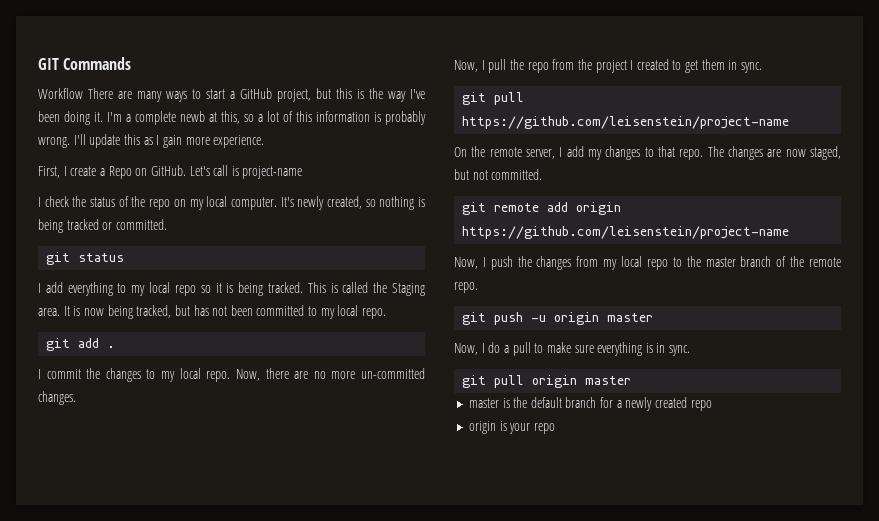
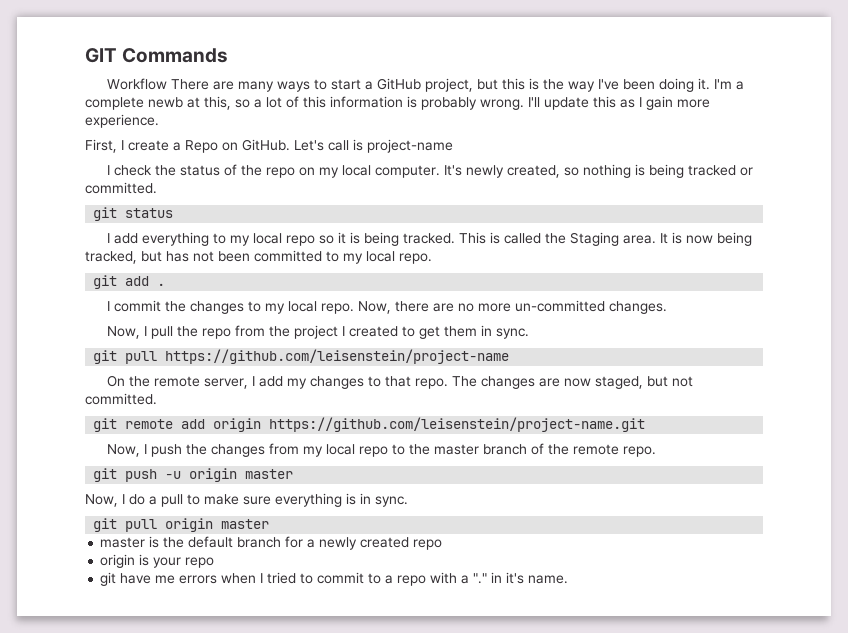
- git remote add origin https://github.com/leisenstein/project-name
+ git remote add origin https://github.com/leisenstein/project-name.git
+ git have me errors when I tried to commit to a repo with a "." in it's name.

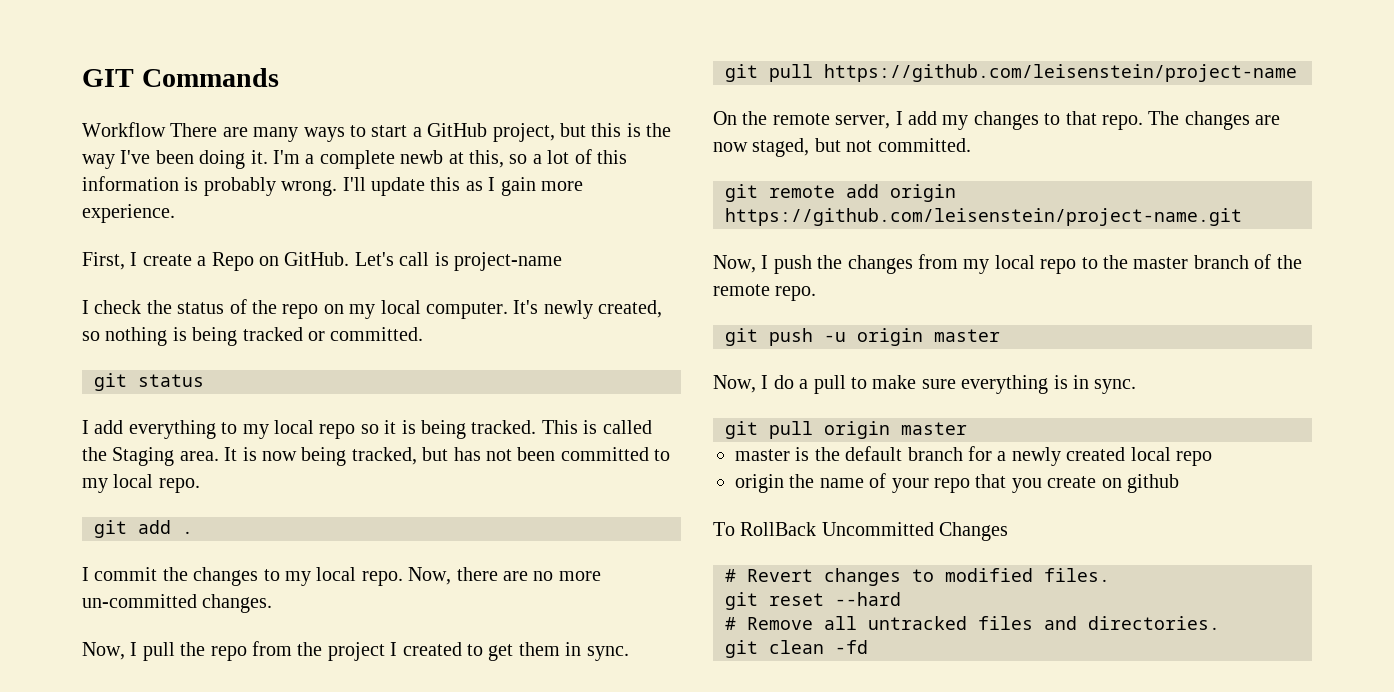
- master is the default branch for a newly created repo
+ master is the default branch for a newly created local repo
- origin is your repo
- git have me errors when I tried to commit to a repo with a "." in it's name.
+ origin the name of your repo that you create on github
+ To RollBack Uncommitted Changes
+ # Revert changes to modified files.
+ git reset --hard
+ # Remove all untracked files and directories.
+ git clean -fd

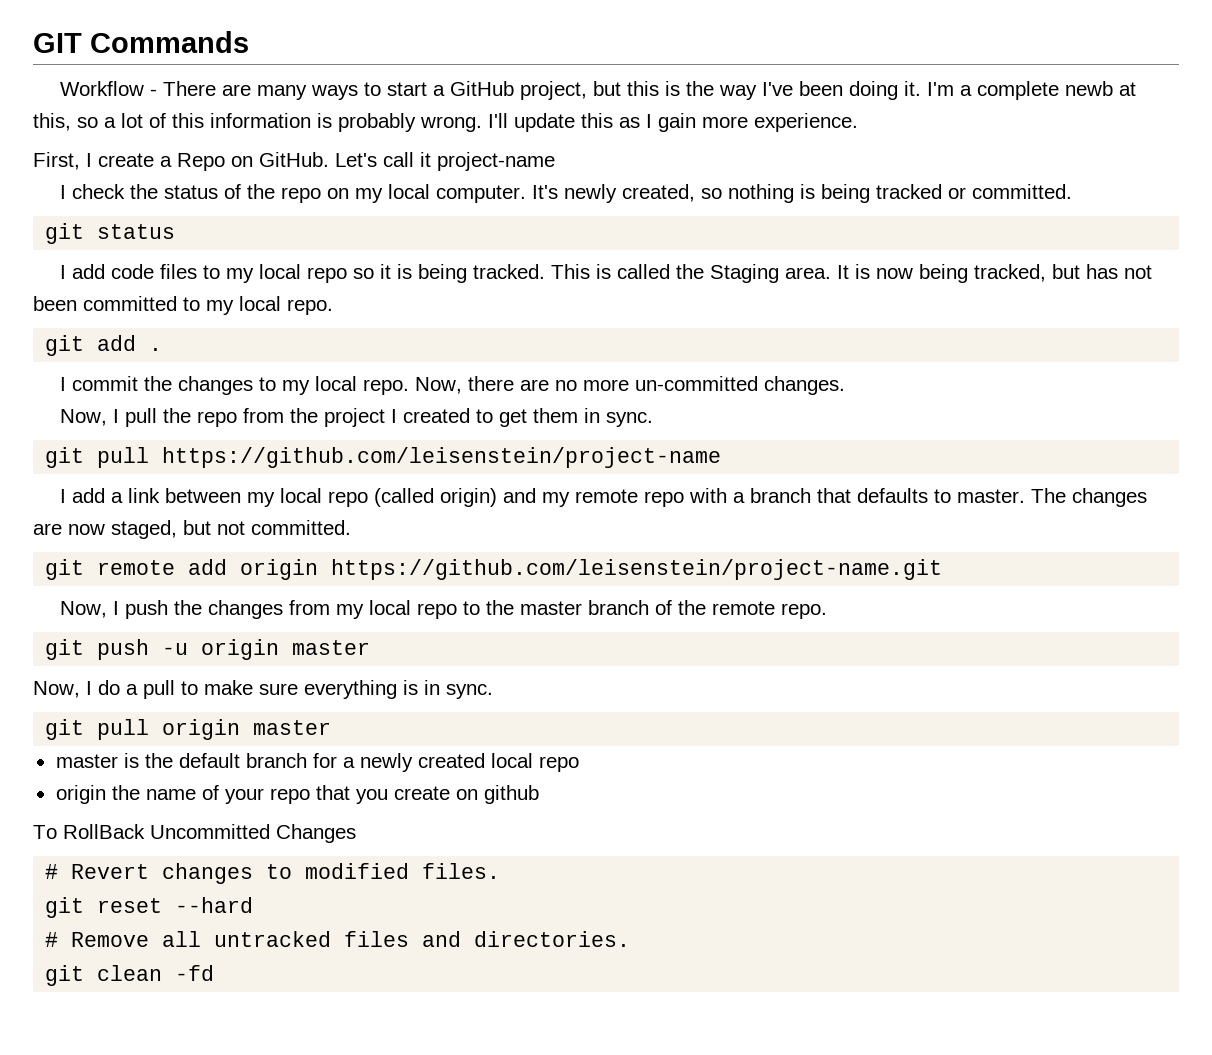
- Workflow There are many ways to start a GitHub project, but this is the way I've been doing it.
+ Workflow - There are many ways to start a GitHub project, but this is the way I've been doing it.
- Let's call is project-name
+ Let's call it project-name
- I add everything to my local repo so it is being tracked.
+ I add code files to my local repo so it is being tracked.
- On the remote server, I add my changes to that repo.
+ I add a link between my local repo (called origin) and my remote repo with a branch that defaults to master.

